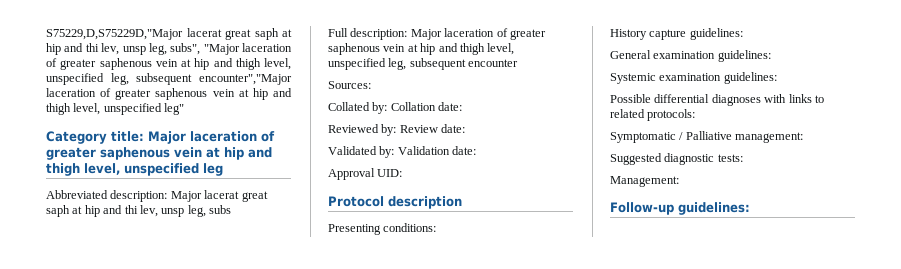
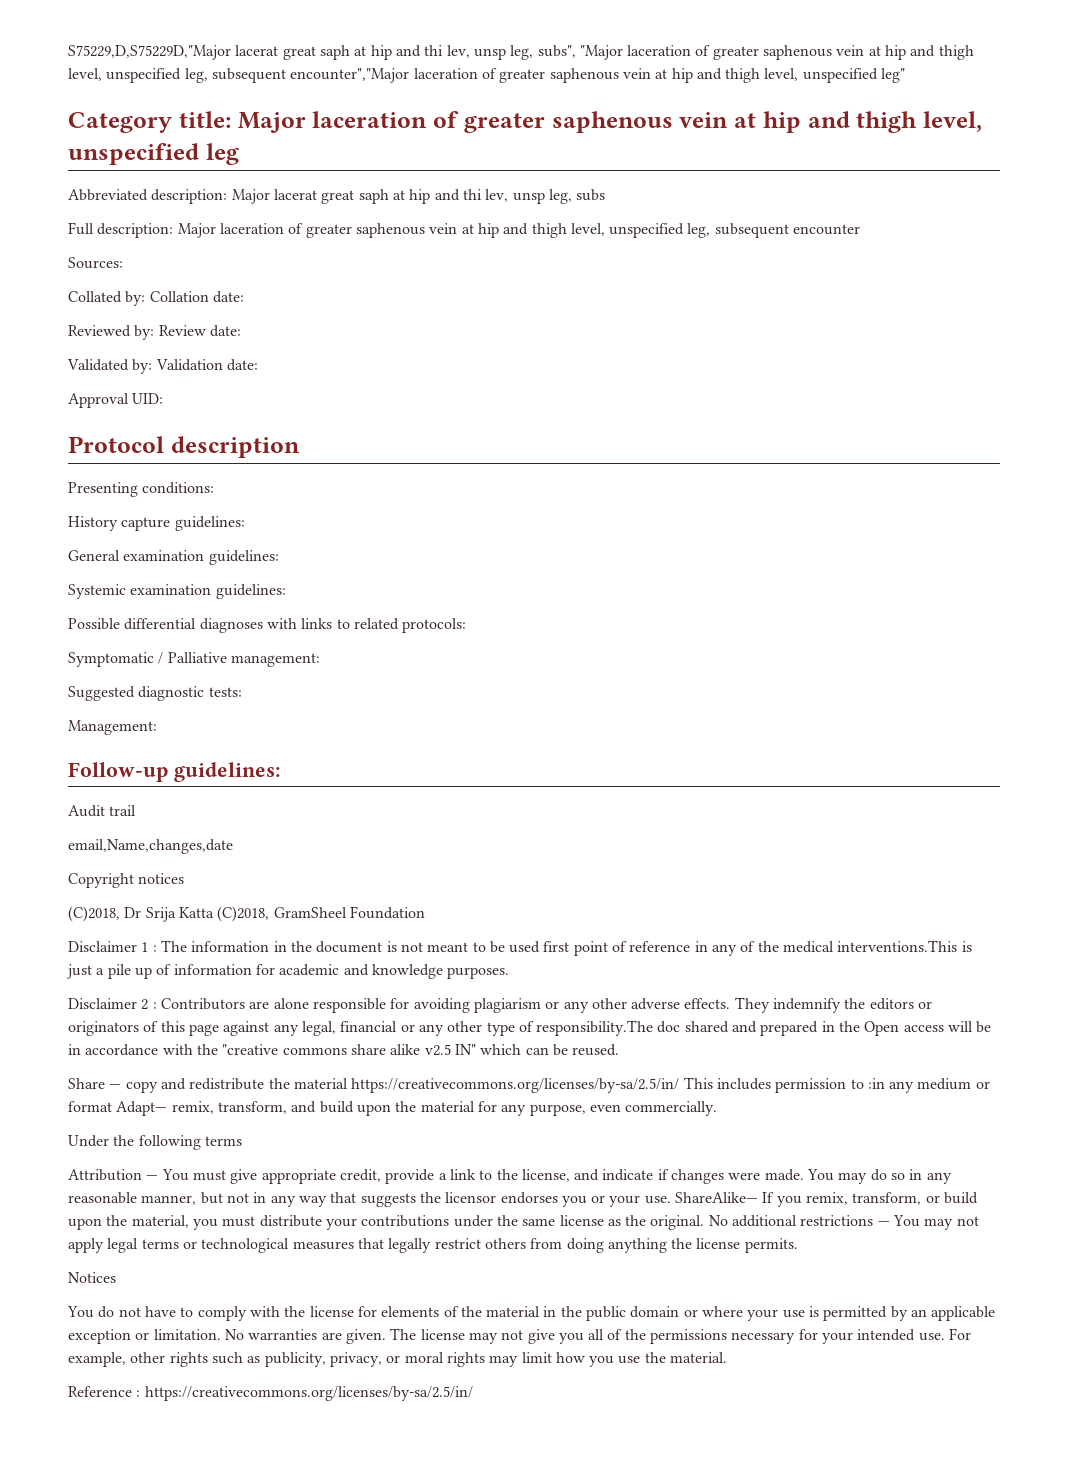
+ Audit trail
+ email,Name,changes,date
+ Copyright notices
+ (C)2018, Dr Srija Katta (C)2018, GramSheel Foundation
+ Disclaimer 1 : The information in the document is not meant to be used first point of reference in any of the medical interventions.This is just a pile up of information for academic and knowledge purposes.
+ Disclaimer 2 : Contributors are alone responsible for avoiding plagiarism or any other adverse effects. They indemnify the editors or originators of this page against any legal, financial or any other type of responsibility.The doc shared and prepared in the Open access will be in accordance with the "creative commons share alike v2.5 IN" which can be reused.
+ Share — copy and redistribute the material https://creativecommons.org/licenses/by-sa/2.5/in/ This includes permission to :in any medium or format Adapt— remix, transform, and build upon the material for any purpose, even commercially.
+ Under the following terms
+ Attribution — You must give appropriate credit, provide a link to the license, and indicate if changes were made. You may do so in any reasonable manner, but not in any way that suggests the licensor endorses you or your use. ShareAlike— If you remix, transform, or build upon the material, you must distribute your contributions under the same license as the original. No additional restrictions — You may not apply legal terms or technological measures that legally restrict others from doing anything the license permits.
+ Notices
+ You do not have to comply with the license for elements of the material in the public domain or where your use is permitted by an applicable exception or limitation. No warranties are given. The license may not give you all of the permissions necessary for your intended use. For example, other rights such as publicity, privacy, or moral rights may limit how you use the material.
+ Reference : https://creativecommons.org/licenses/by-sa/2.5/in/

